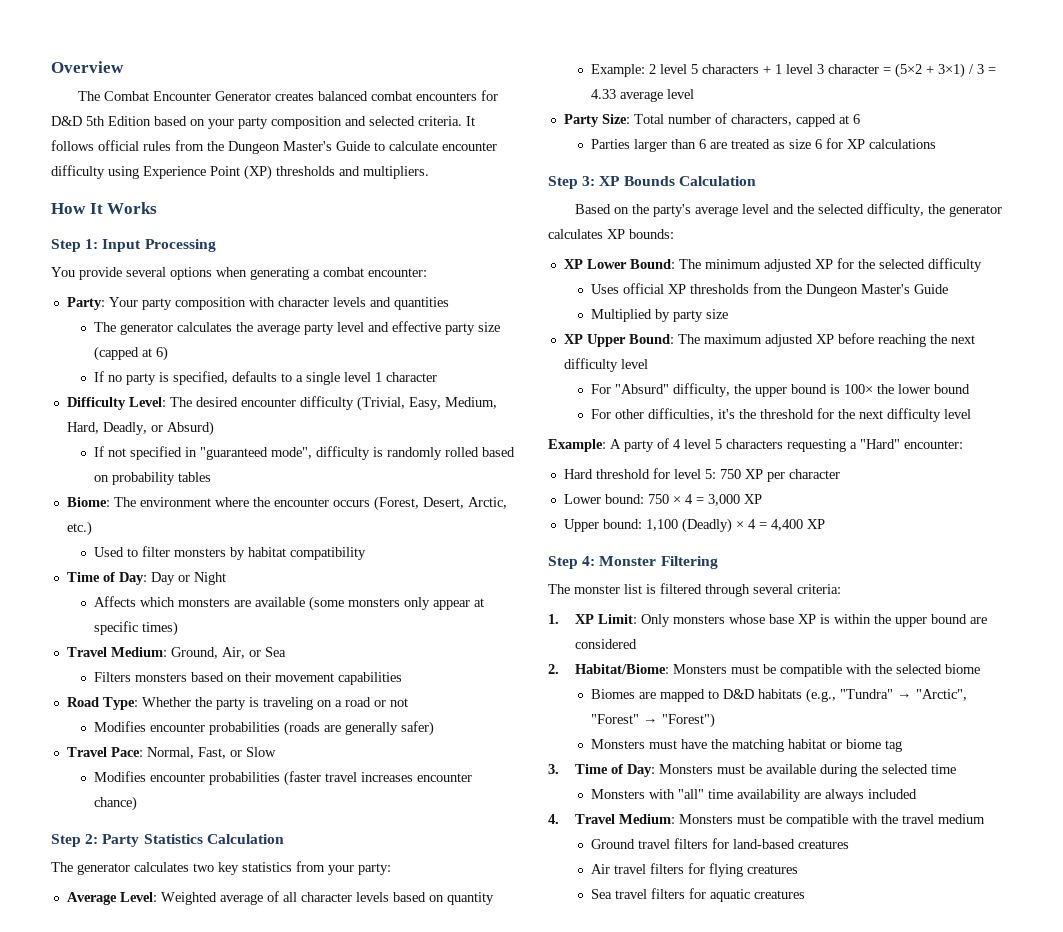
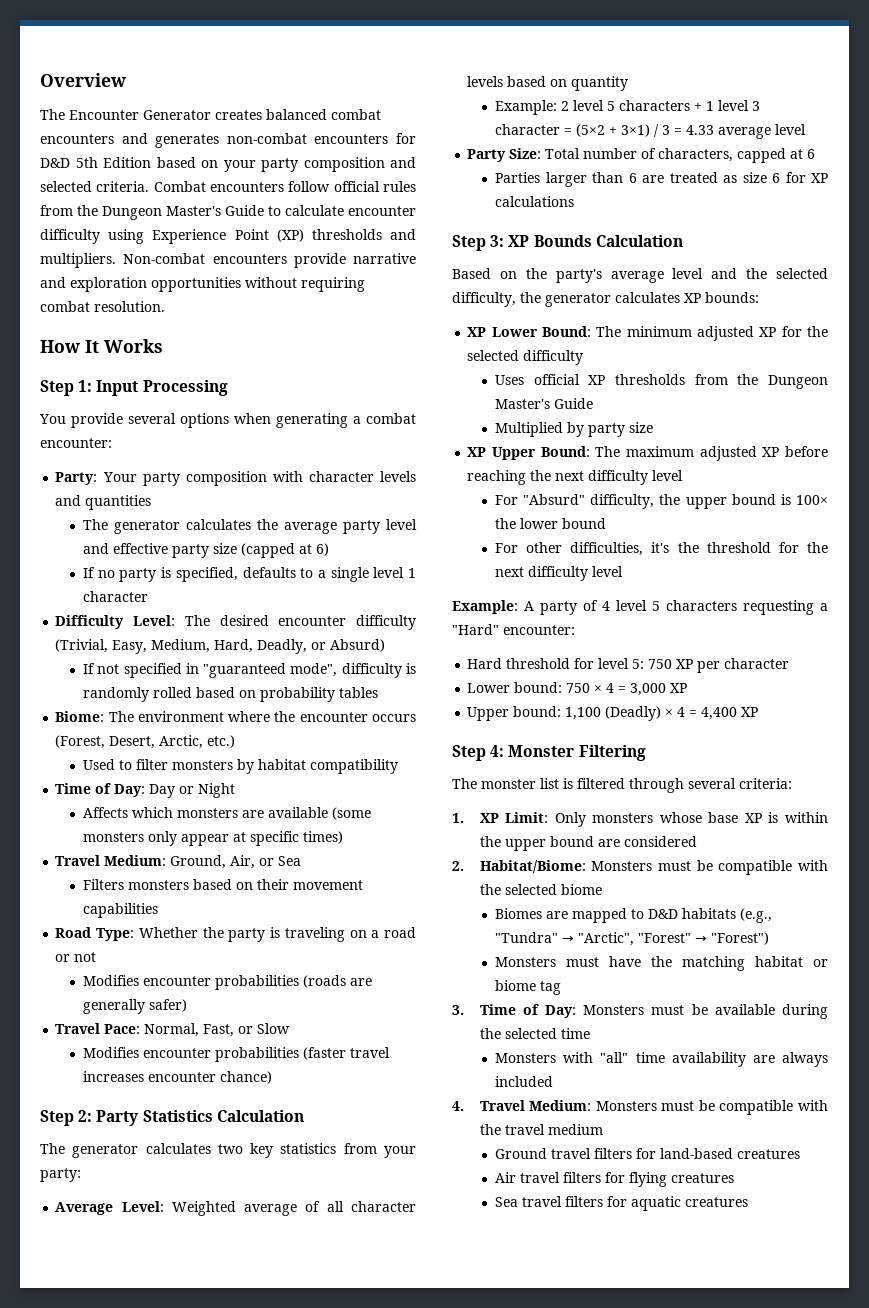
- The Combat Encounter Generator creates balanced combat encounters for D&D 5th Edition based on your party composition and selected criteria.
+ The Encounter Generator creates balanced combat encounters and generates non-combat encounters for D&D 5th Edition based on your party composition and selected criteria.
- It follows official rules from the Dungeon Master's Guide to calculate encounter difficulty using Experience Point (XP) thresholds and multipliers.
+ Combat encounters follow official rules from the Dungeon Master's Guide to calculate encounter difficulty using Experience Point (XP) thresholds and multipliers. Non-combat encounters provide narrative and exploration opportunities without requiring combat resolution.

